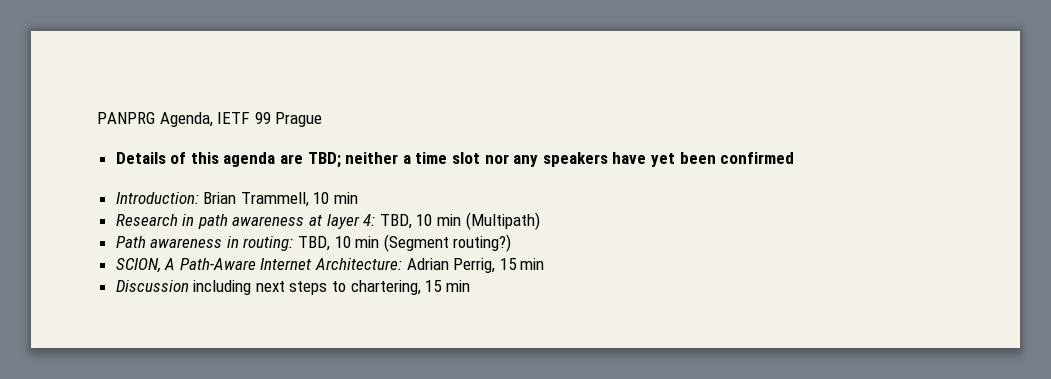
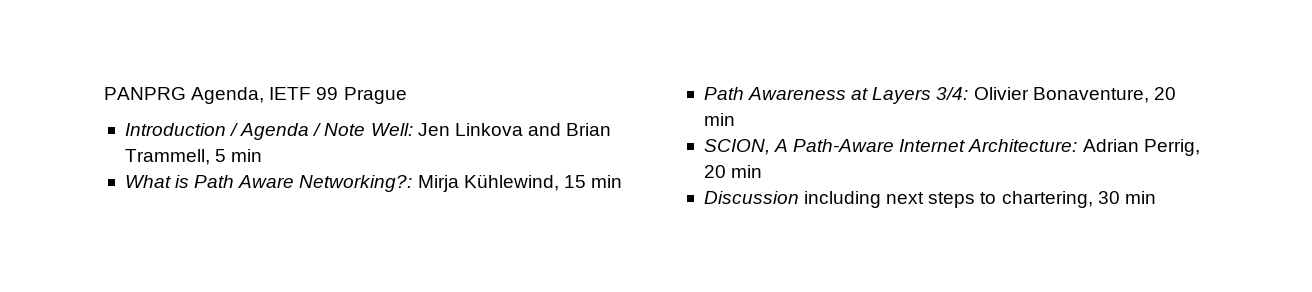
- Details of this agenda are TBD; neither a time slot nor any speakers have yet been confirmed
- Introduction: Brian Trammell, 10 min
- Research in path awareness at layer 4: TBD, 10 min (Multipath)
- Path awareness in routing: TBD, 10 min (Segment routing?)
+ Introduction / Agenda / Note Well: Jen Linkova and Brian Trammell, 5 min
+ What is Path Aware Networking?: Mirja Kühlewind, 15 min
+ Path Awareness at Layers 3/4: Olivier Bonaventure, 20 min
- SCION, A Path-Aware Internet Architecture: Adrian Perrig, 15 min
+ SCION, A Path-Aware Internet Architecture: Adrian Perrig, 20 min
- Discussion including next steps to chartering, 15 min
+ Discussion including next steps to chartering, 30 min

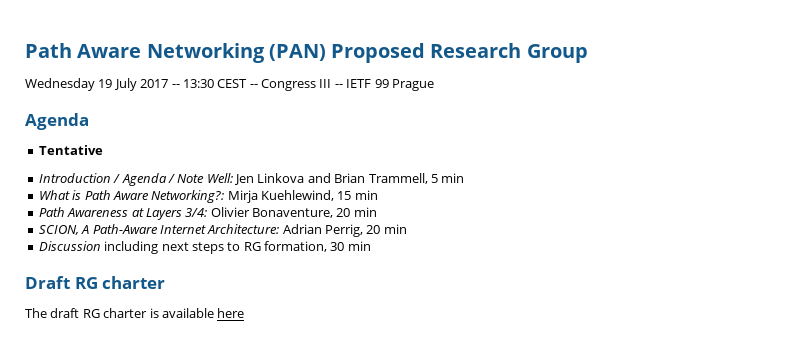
- PANPRG Agenda, IETF 99 Prague
+ Path Aware Networking (PAN) Proposed Research Group
+ Wednesday 19 July 2017 -- 13:30 CEST -- Congress III -- IETF 99 Prague
+ Agenda
+ Tentative
- What is Path Aware Networking?: Mirja Kühlewind, 15 min
+ What is Path Aware Networking?: Mirja Kuehlewind, 15 min
- Discussion including next steps to chartering, 30 min
+ Discussion including next steps to RG formation, 30 min
+ Draft RG charter
+ The draft RG charter is available here

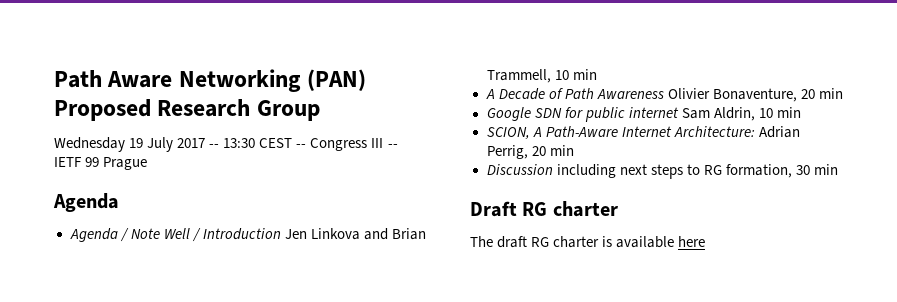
- Tentative
- Introduction / Agenda / Note Well: Jen Linkova and Brian Trammell, 5 min
- What is Path Aware Networking?: Mirja Kuehlewind, 15 min
- Path Awareness at Layers 3/4: Olivier Bonaventure, 20 min
+ Agenda / Note Well / Introduction Jen Linkova and Brian Trammell, 10 min
+ A Decade of Path Awareness Olivier Bonaventure, 20 min
+ Google SDN for public internet Sam Aldrin, 10 min

